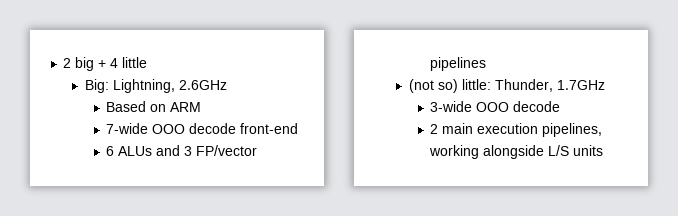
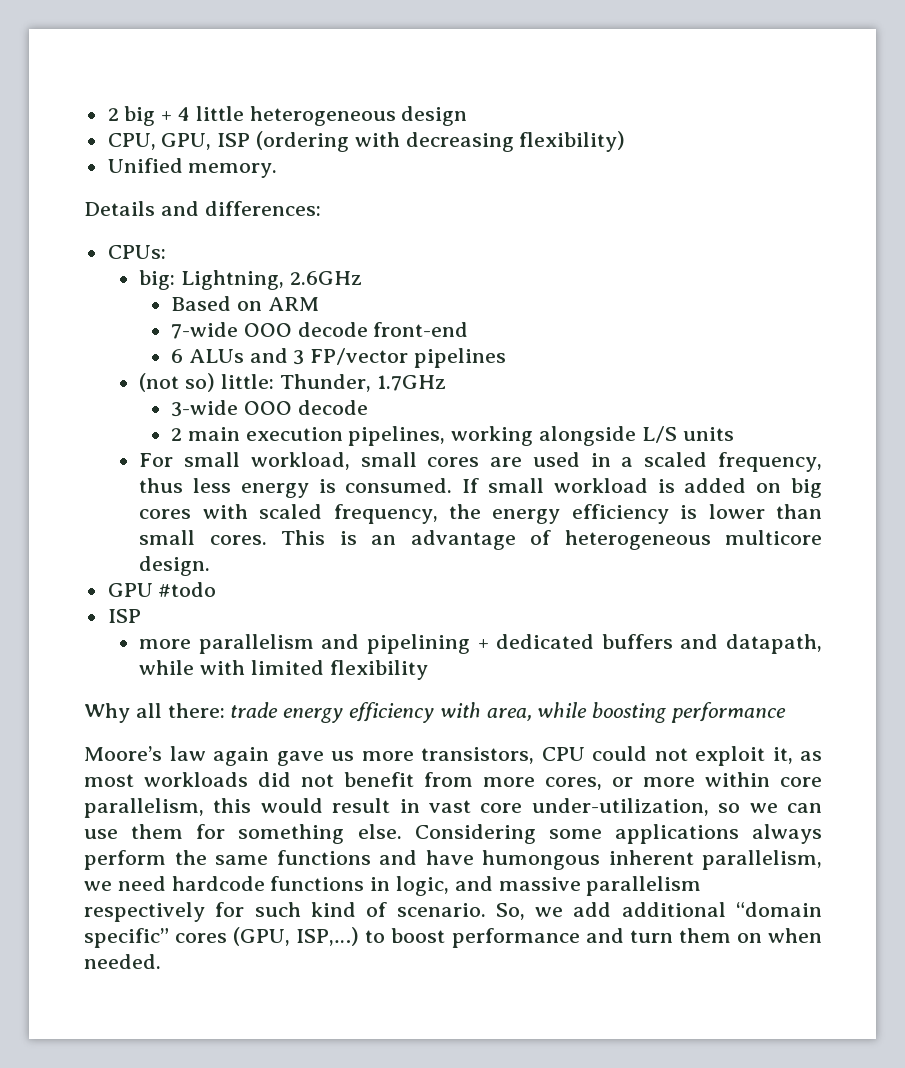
- 2 big + 4 little
- Big: Lightning, 2.6GHz
+ 2 big + 4 little heterogeneous design
+ CPU, GPU, ISP (ordering with decreasing flexibility)
+ Unified memory.
+ Details and differences:
+ CPUs:
+ big: Lightning, 2.6GHz
+ For small workload, small cores are used in a scaled frequency, thus less energy is consumed. If small workload is added on big cores with scaled frequency, the energy efficiency is lower than small cores. This is an advantage of heterogeneous multicore design.
+ GPU #todo
+ ISP
+ more parallelism and pipelining + dedicated buffers and datapath, while with limited flexibility
+ Why all there: trade energy efficiency with area, while boosting performance
+ Moore’s law again gave us more transistors, CPU could not exploit it, as most workloads did not benefit from more cores, or more within core parallelism, this would result in vast core under-utilization, so we can use them for something else. Considering some applications always perform the same functions and have humongous inherent parallelism, we need hardcode functions in logic, and massive parallelism respectively for such kind of scenario. So, we add additional “domain specific” cores (GPU, ISP,…) to boost performance and turn them on when needed.

